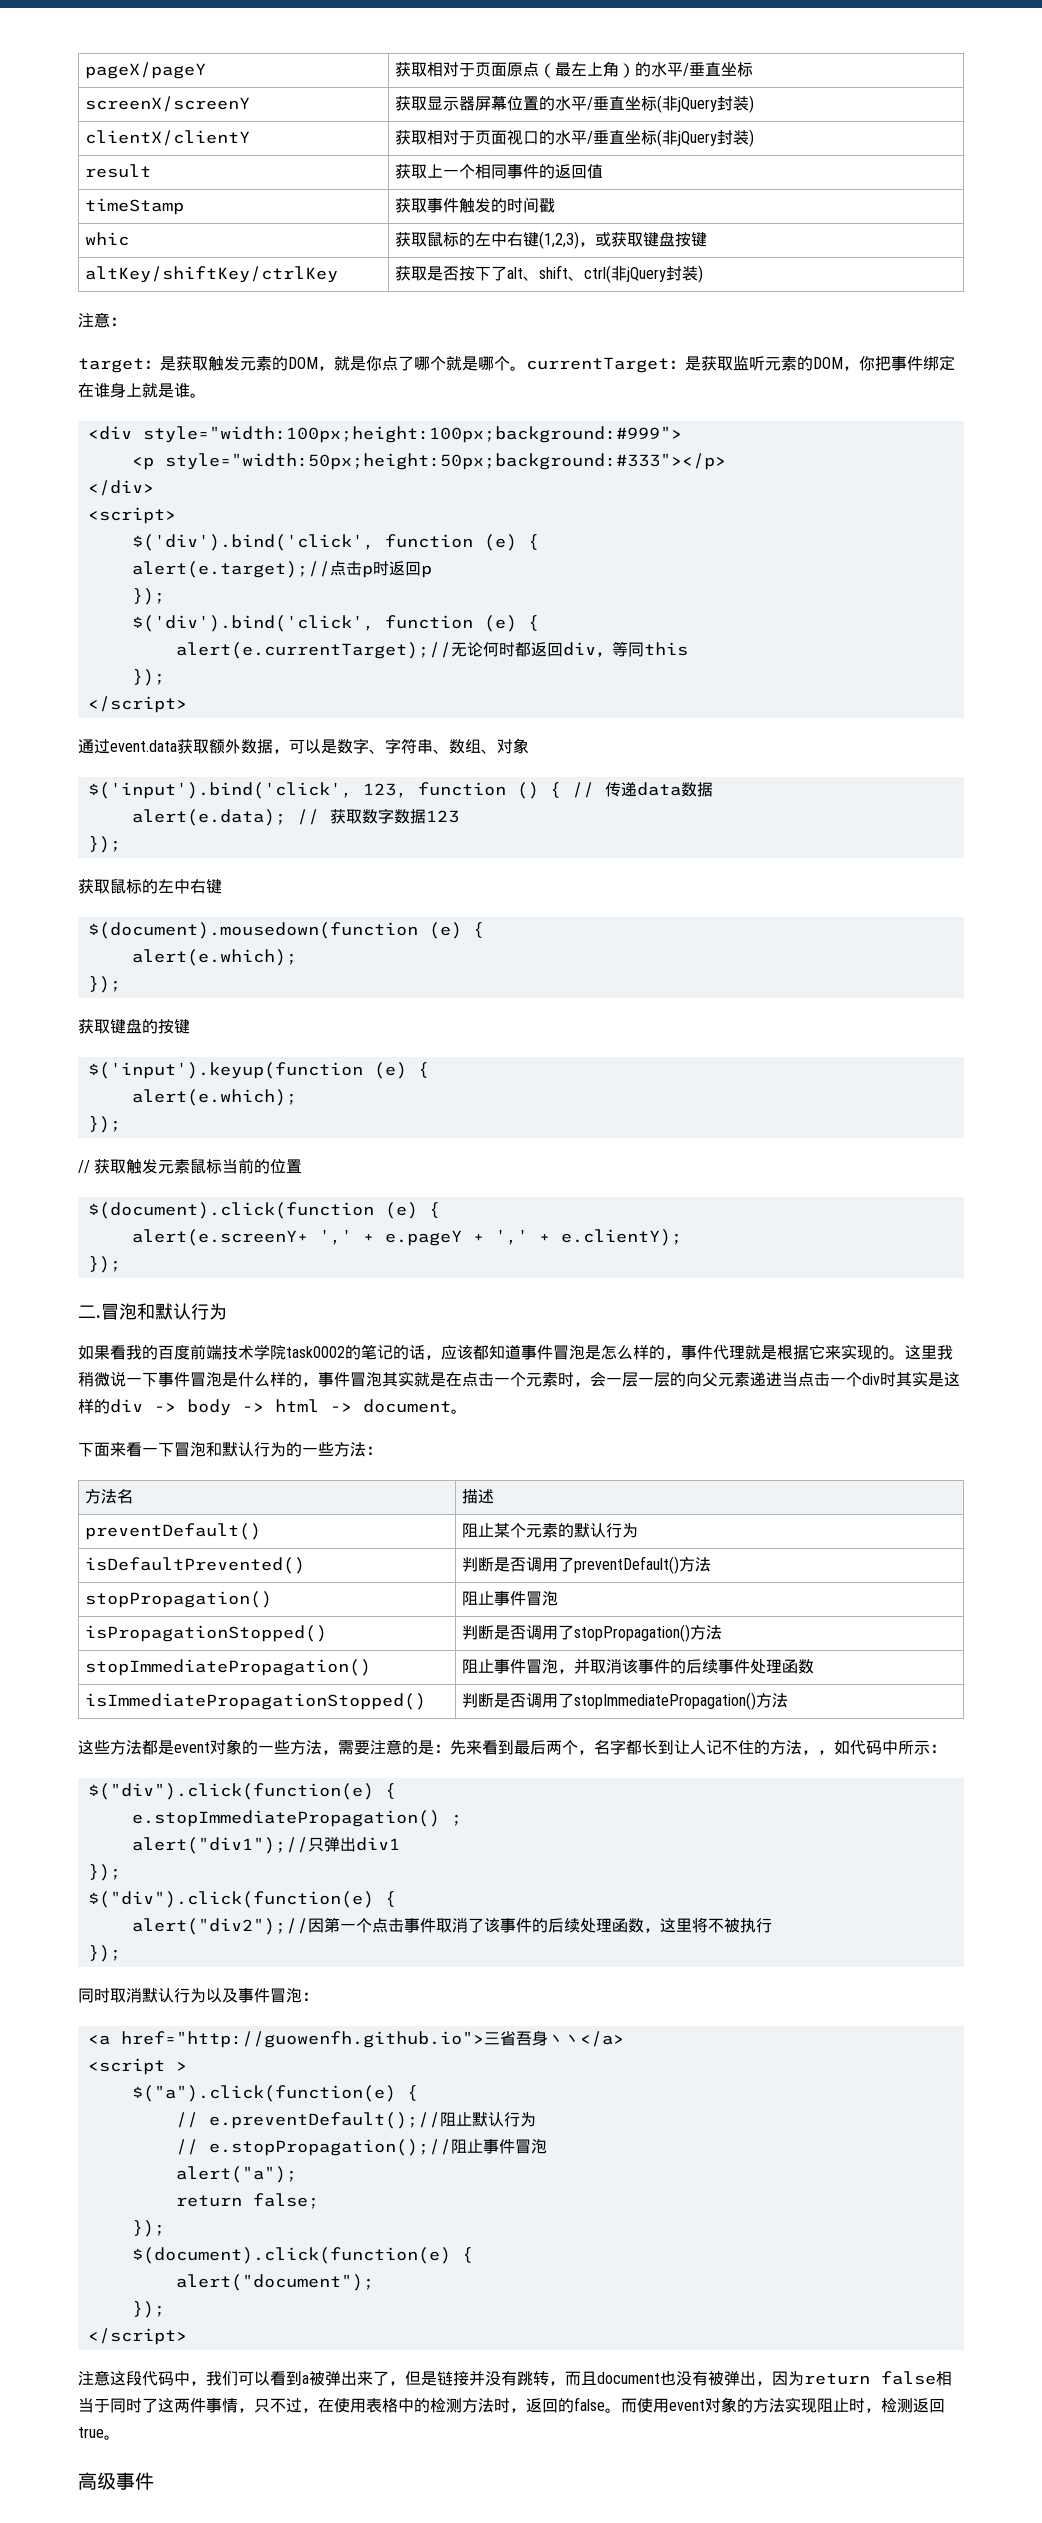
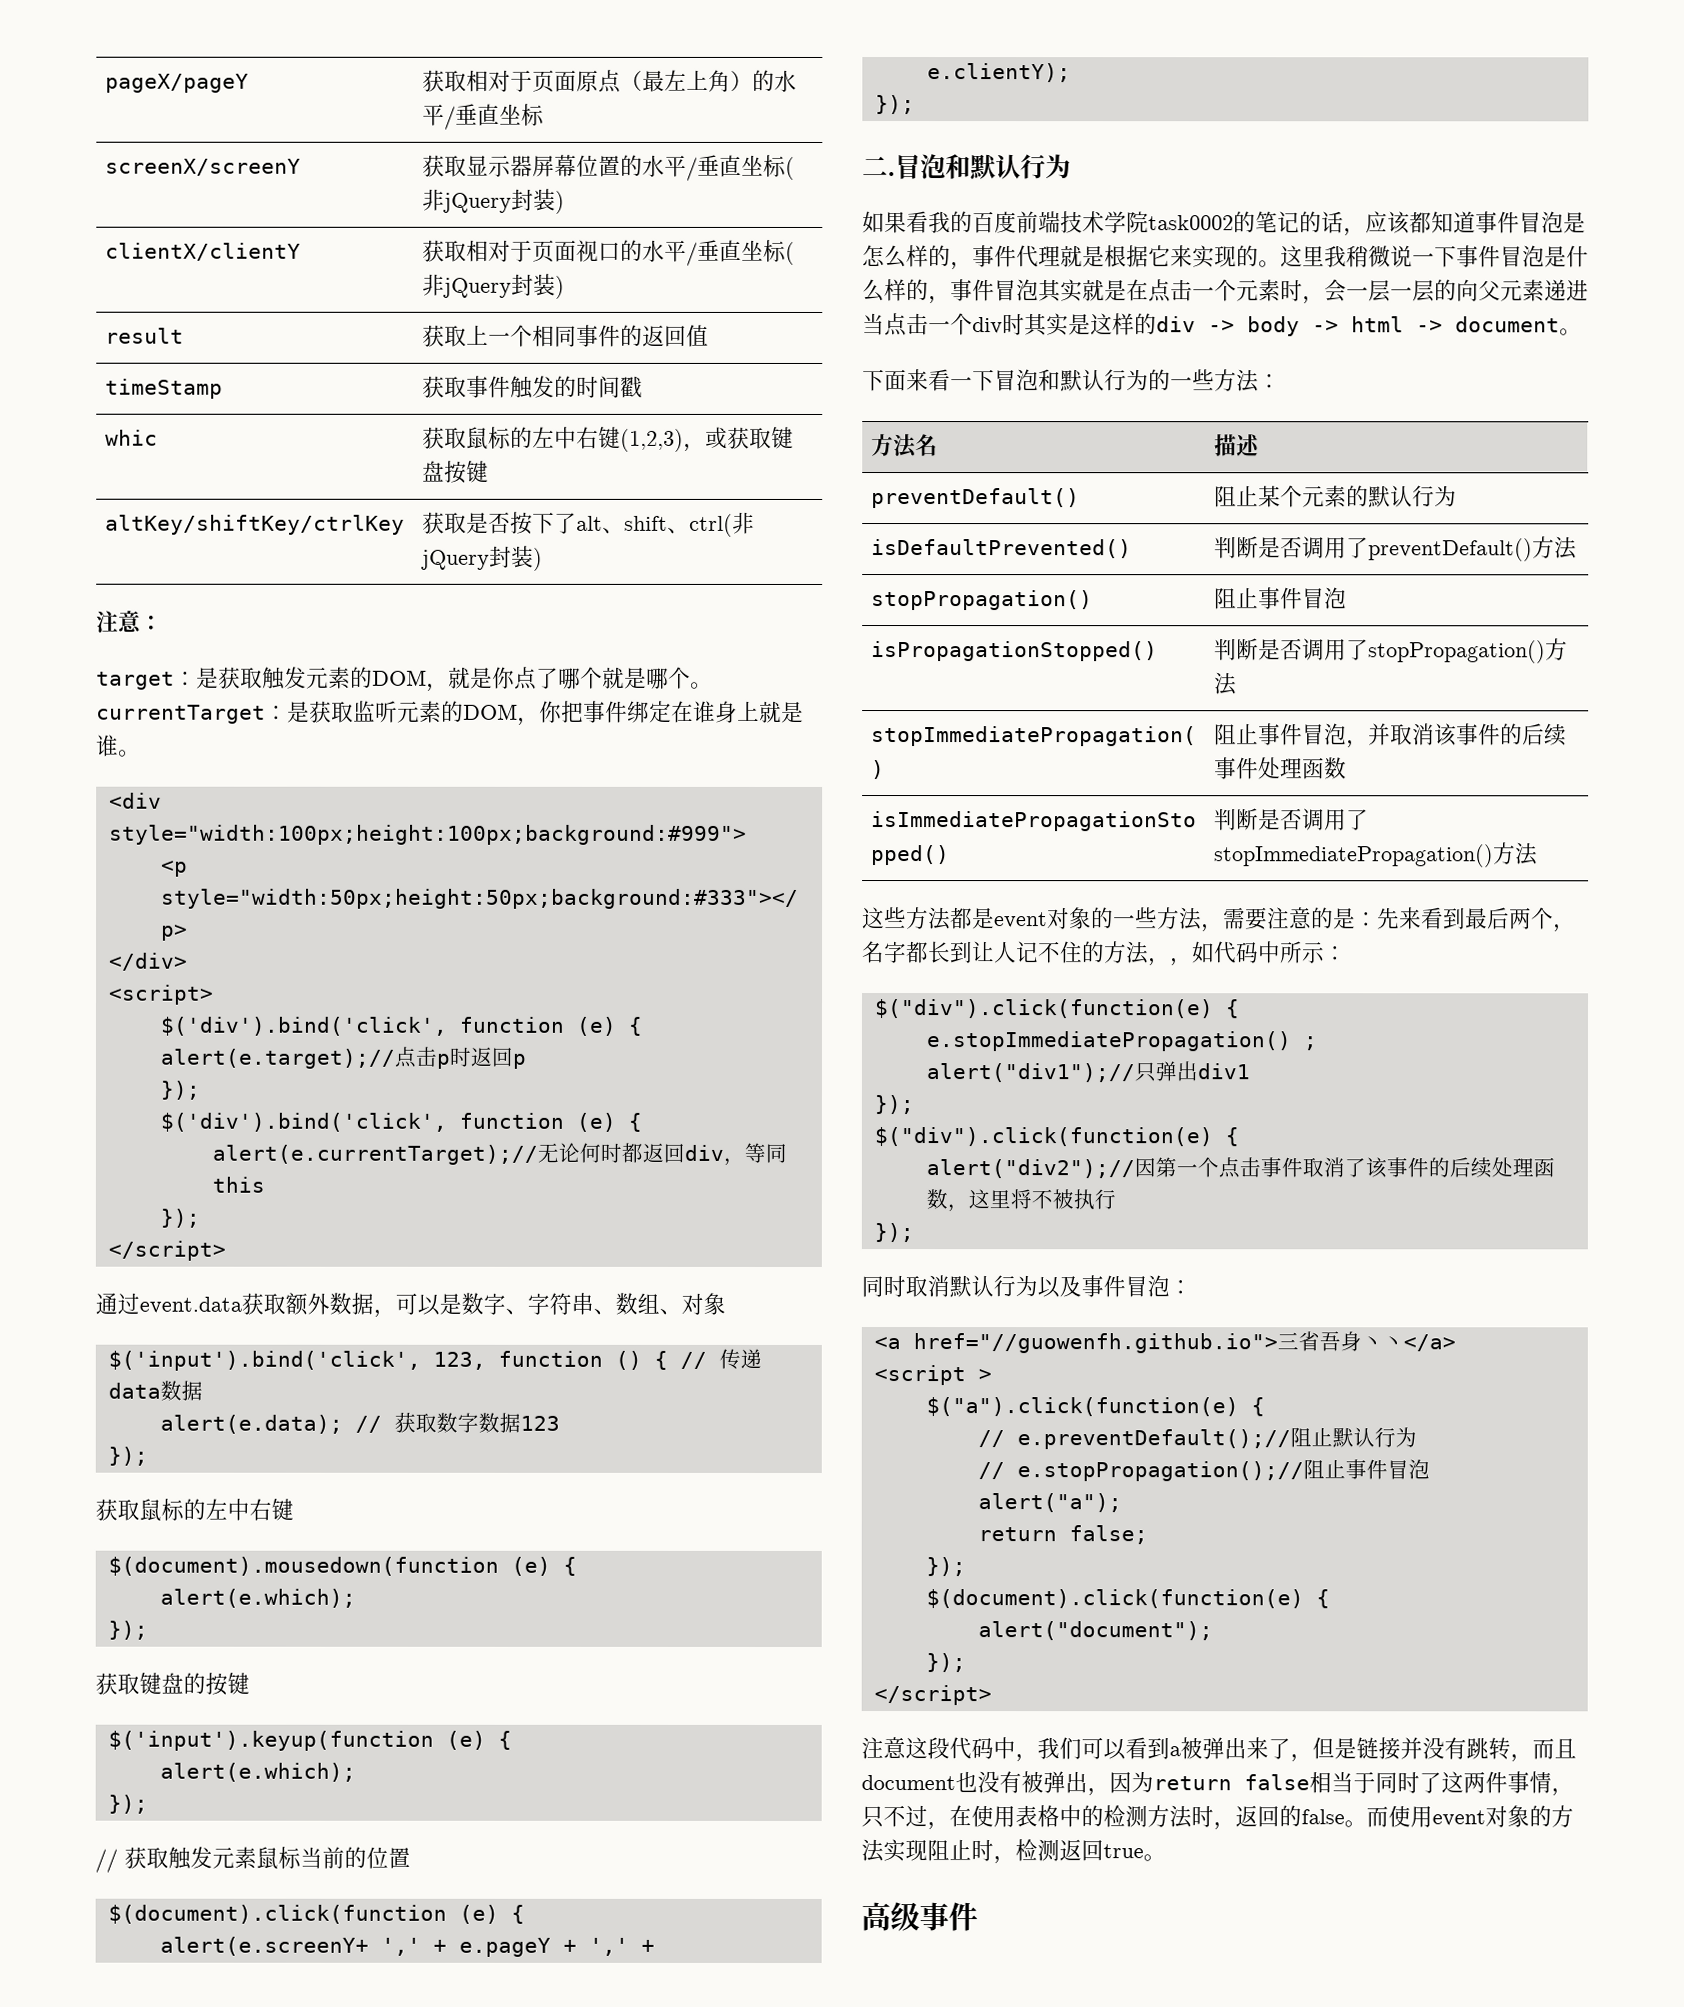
- <a href="http://guowenfh.github.io">三省吾身丶丶</a>
+ <a href="//guowenfh.github.io">三省吾身丶丶</a>

